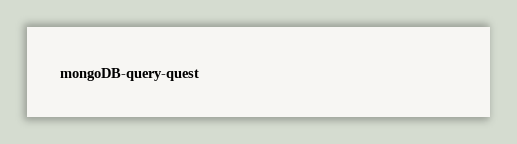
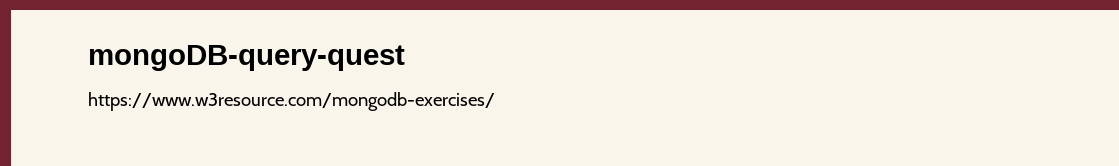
+ https://www.w3resource.com/mongodb-exercises/

